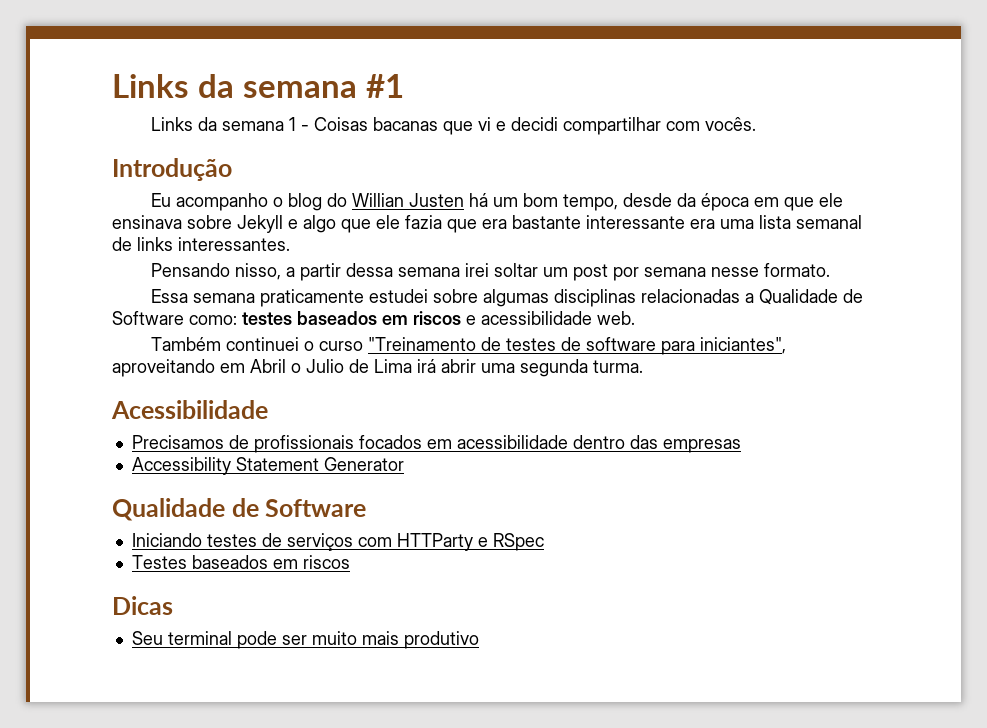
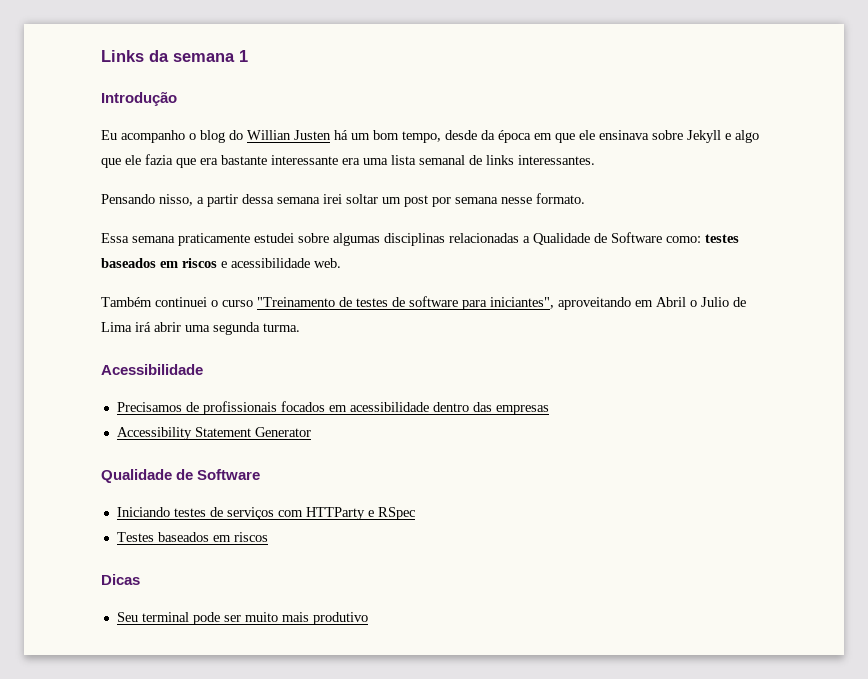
- Links da semana #1
- Links da semana 1 - Coisas bacanas que vi e decidi compartilhar com vocês.
+ Links da semana 1

